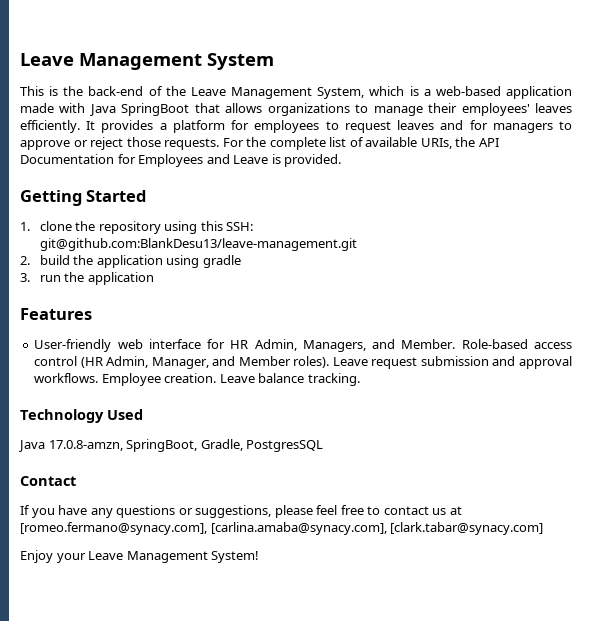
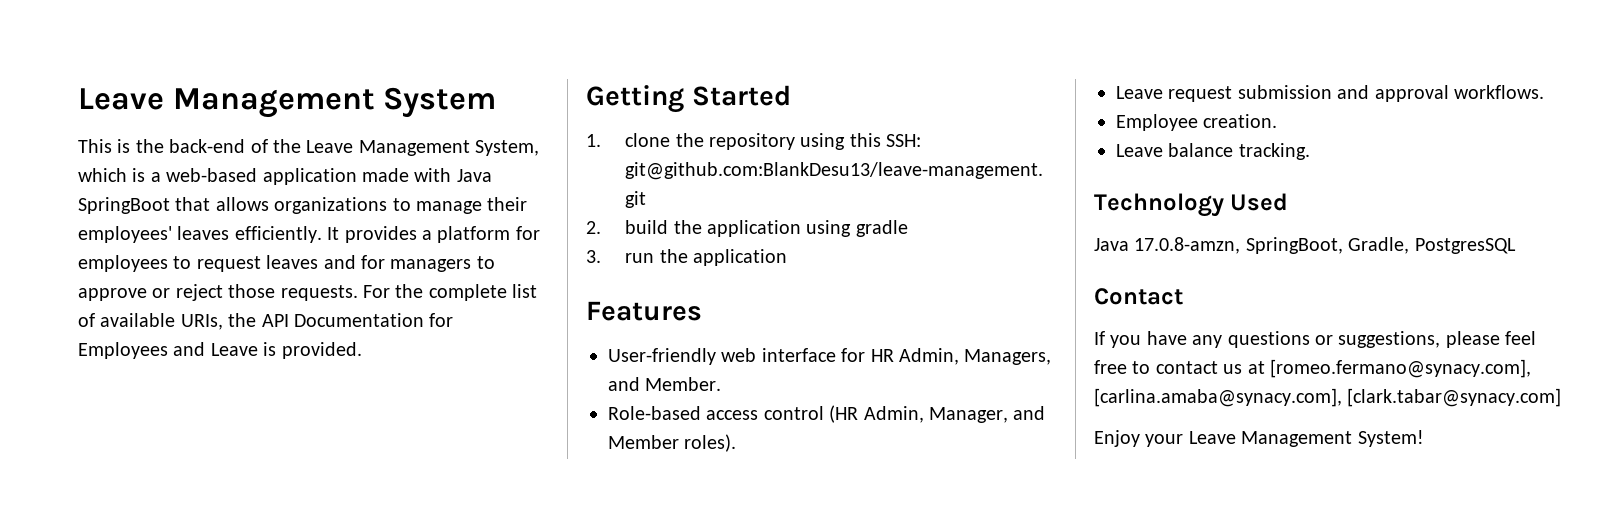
- User-friendly web interface for HR Admin, Managers, and Member. Role-based access control (HR Admin, Manager, and Member roles). Leave request submission and approval workflows. Employee creation. Leave balance tracking.
+ User-friendly web interface for HR Admin, Managers, and Member.
+ Role-based access control (HR Admin, Manager, and Member roles).
+ Leave request submission and approval workflows.
+ Employee creation.
+ Leave balance tracking.

